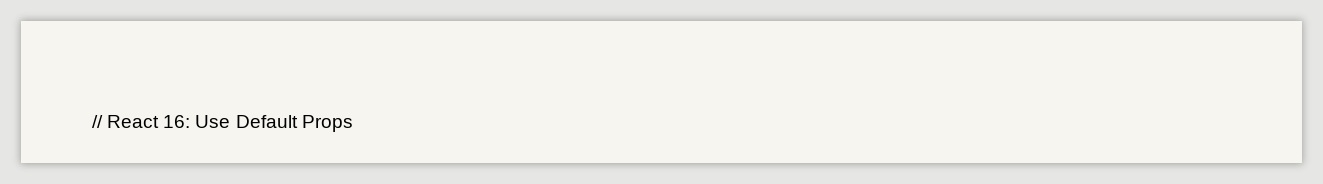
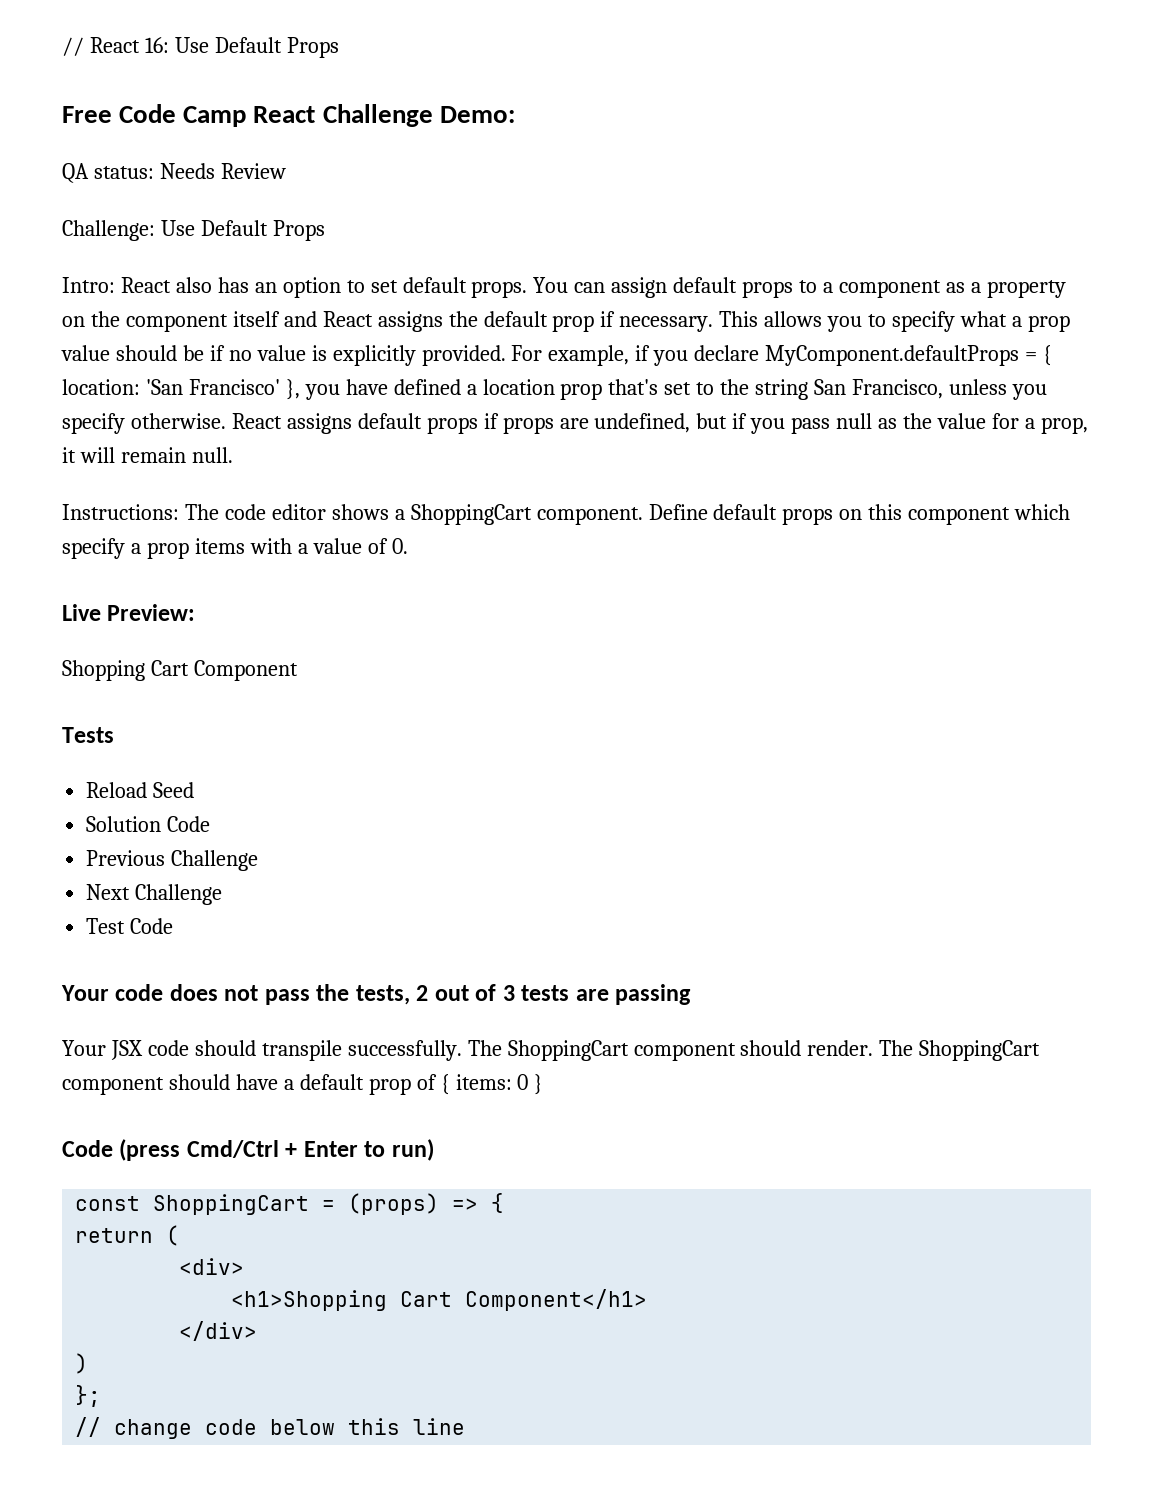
+ Free Code Camp React Challenge Demo:
+ QA status: Needs Review
+ Challenge: Use Default Props
+ Intro: React also has an option to set default props. You can assign default props to a component as a property on the component itself and React assigns the default prop if necessary. This allows you to specify what a prop value should be if no value is explicitly provided. For example, if you declare MyComponent.defaultProps = { location: 'San Francisco' }, you have defined a location prop that's set to the string San Francisco, unless you specify otherwise. React assigns default props if props are undefined, but if you pass null as the value for a prop, it will remain null.
+ Instructions: The code editor shows a ShoppingCart component. Define default props on this component which specify a prop items with a value of 0.
+ Live Preview:
+ Shopping Cart Component
+ Tests
+ Reload Seed
+ Solution Code
+ Previous Challenge
+ Next Challenge
+ Test Code
+ Your code does not pass the tests, 2 out of 3 tests are passing
+ Your JSX code should transpile successfully. The ShoppingCart component should render. The ShoppingCart component should have a default prop of { items: 0 }
+ Code (press Cmd/Ctrl + Enter to run)
+ const ShoppingCart = (props) => {
+ return (
+ <div>
+ <h1>Shopping Cart Component</h1>
+ </div>
+ )
+ };
+ // change code below this line

